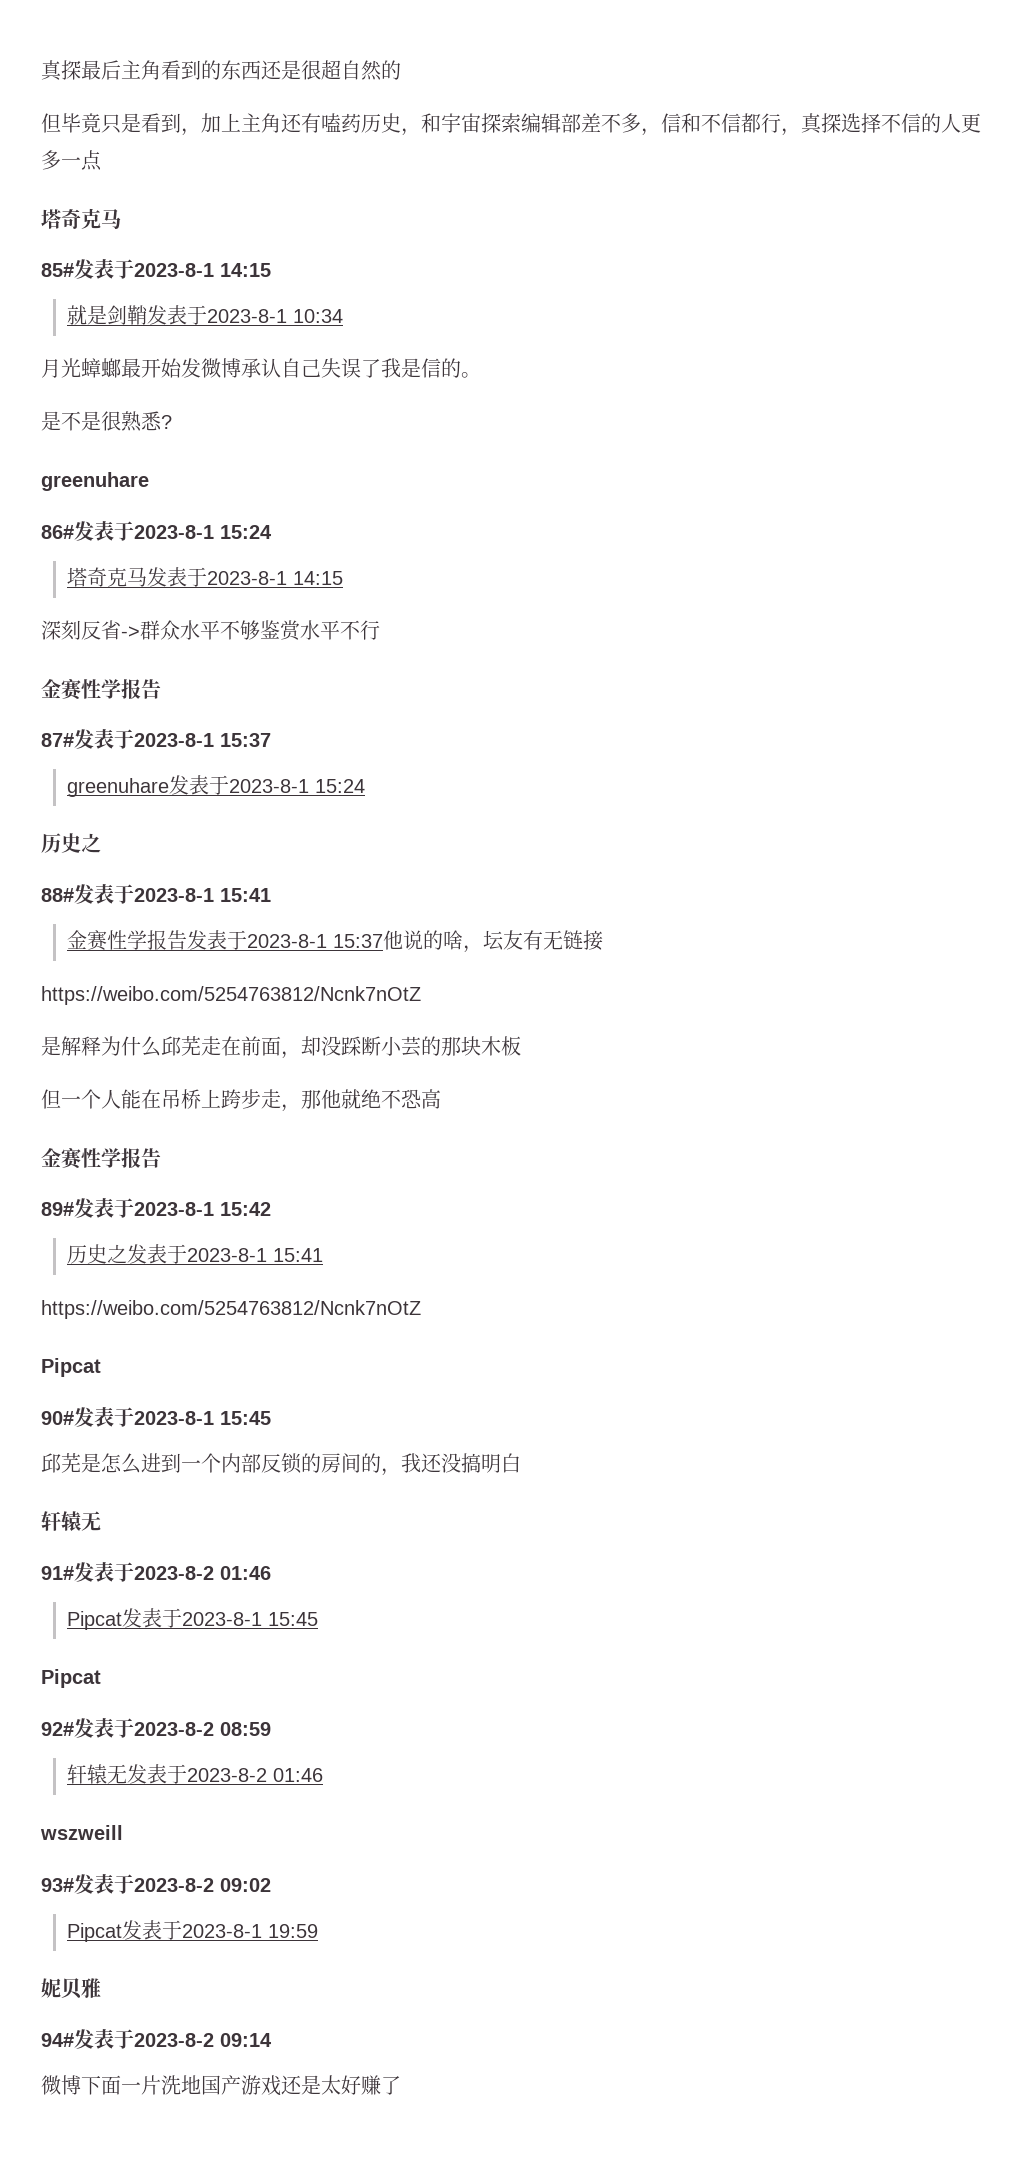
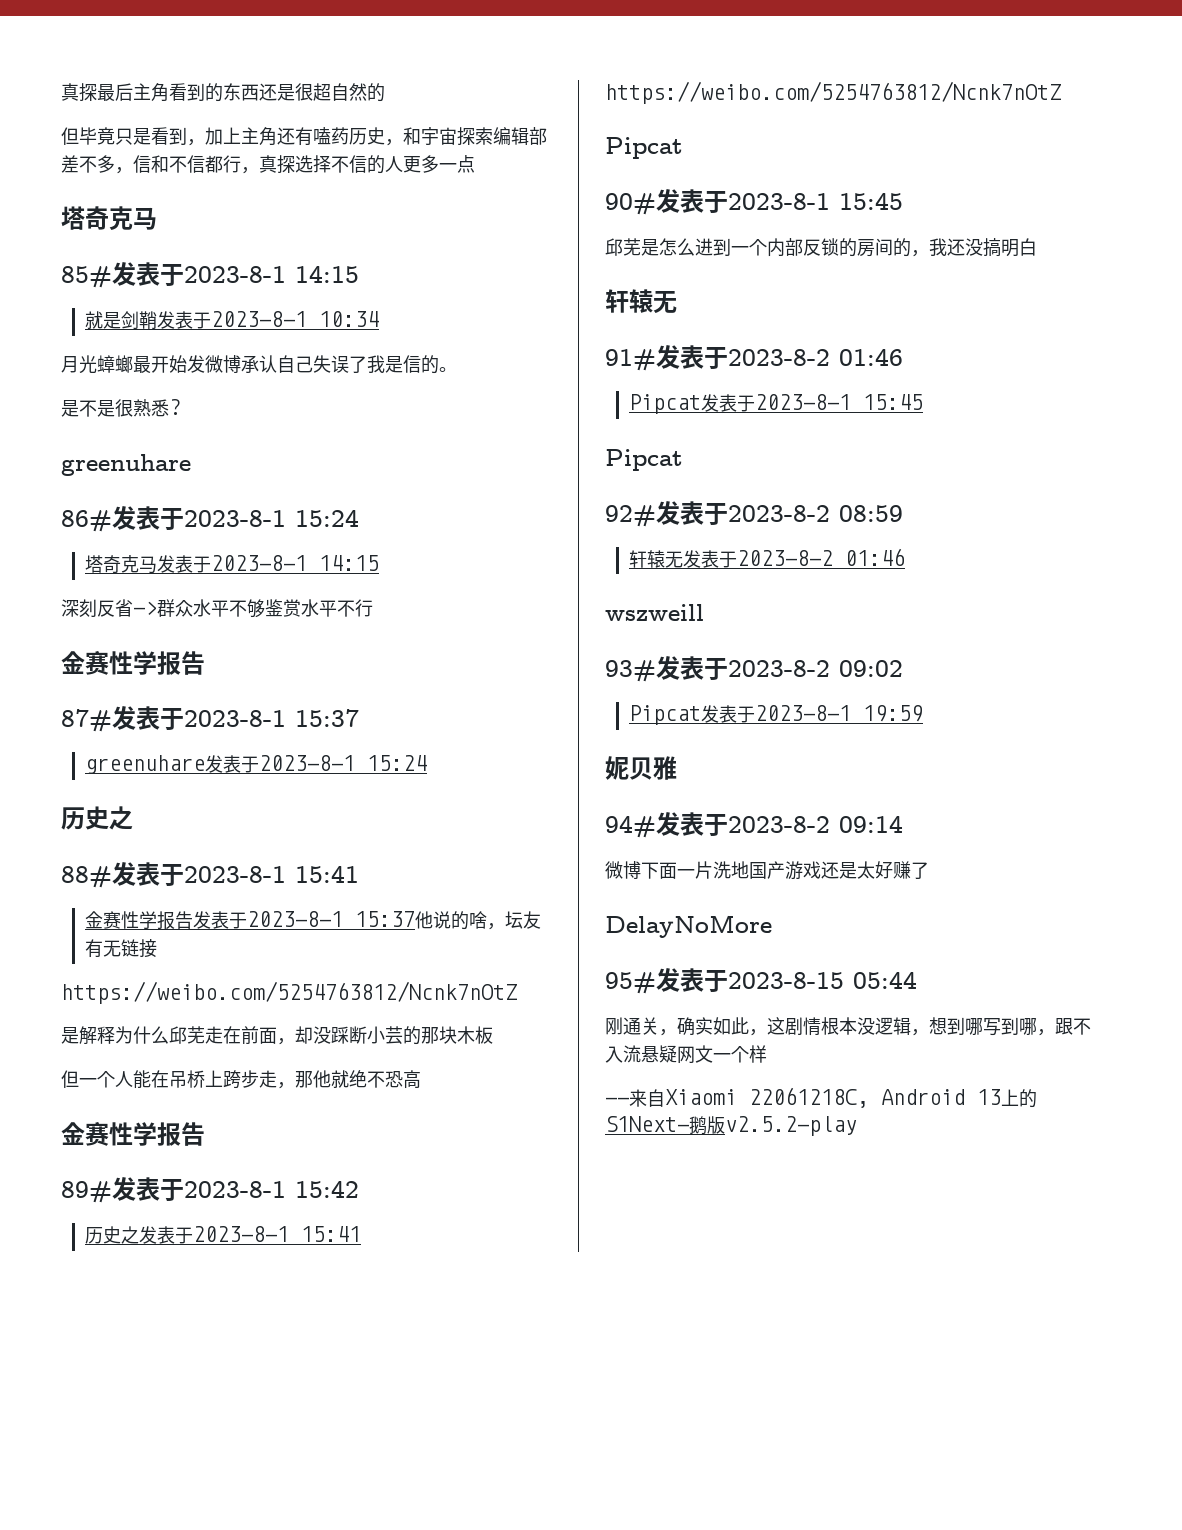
+ DelayNoMore
+ 95#发表于2023-8-15 05:44
+ 刚通关，确实如此，这剧情根本没逻辑，想到哪写到哪，跟不入流悬疑网文一个样
+ ——来自Xiaomi 22061218C, Android 13上的S1Next-鹅版v2.5.2-play

